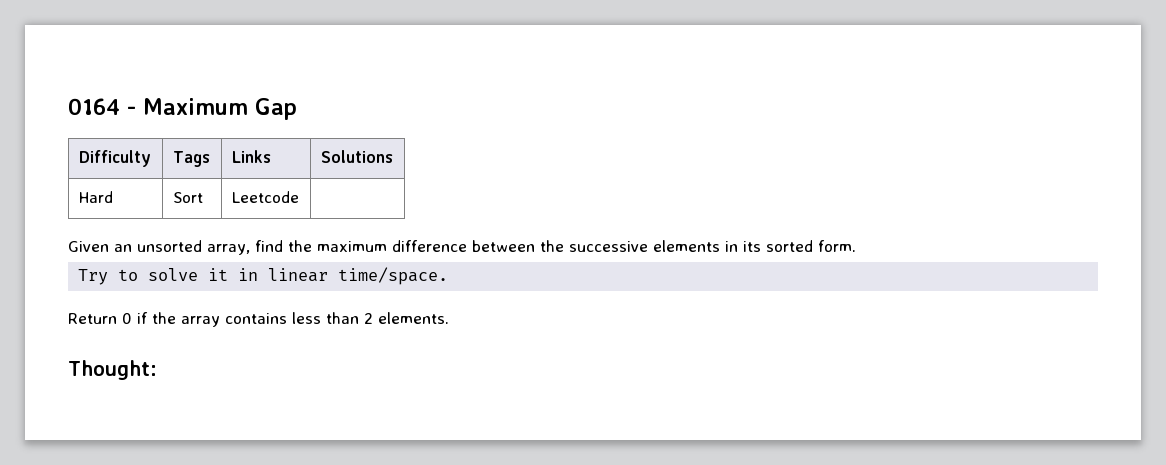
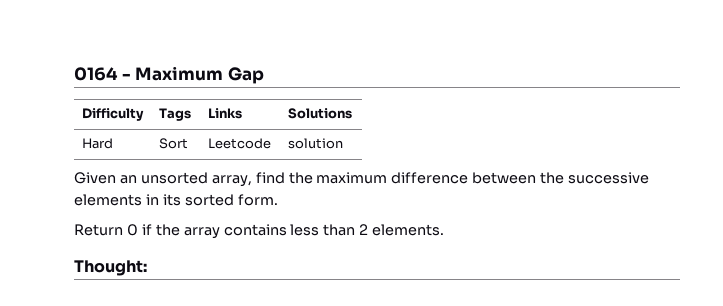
- Hard | Sort | Leetcode |
+ Hard | Sort | Leetcode | solution
- Try to solve it in linear time/space.

